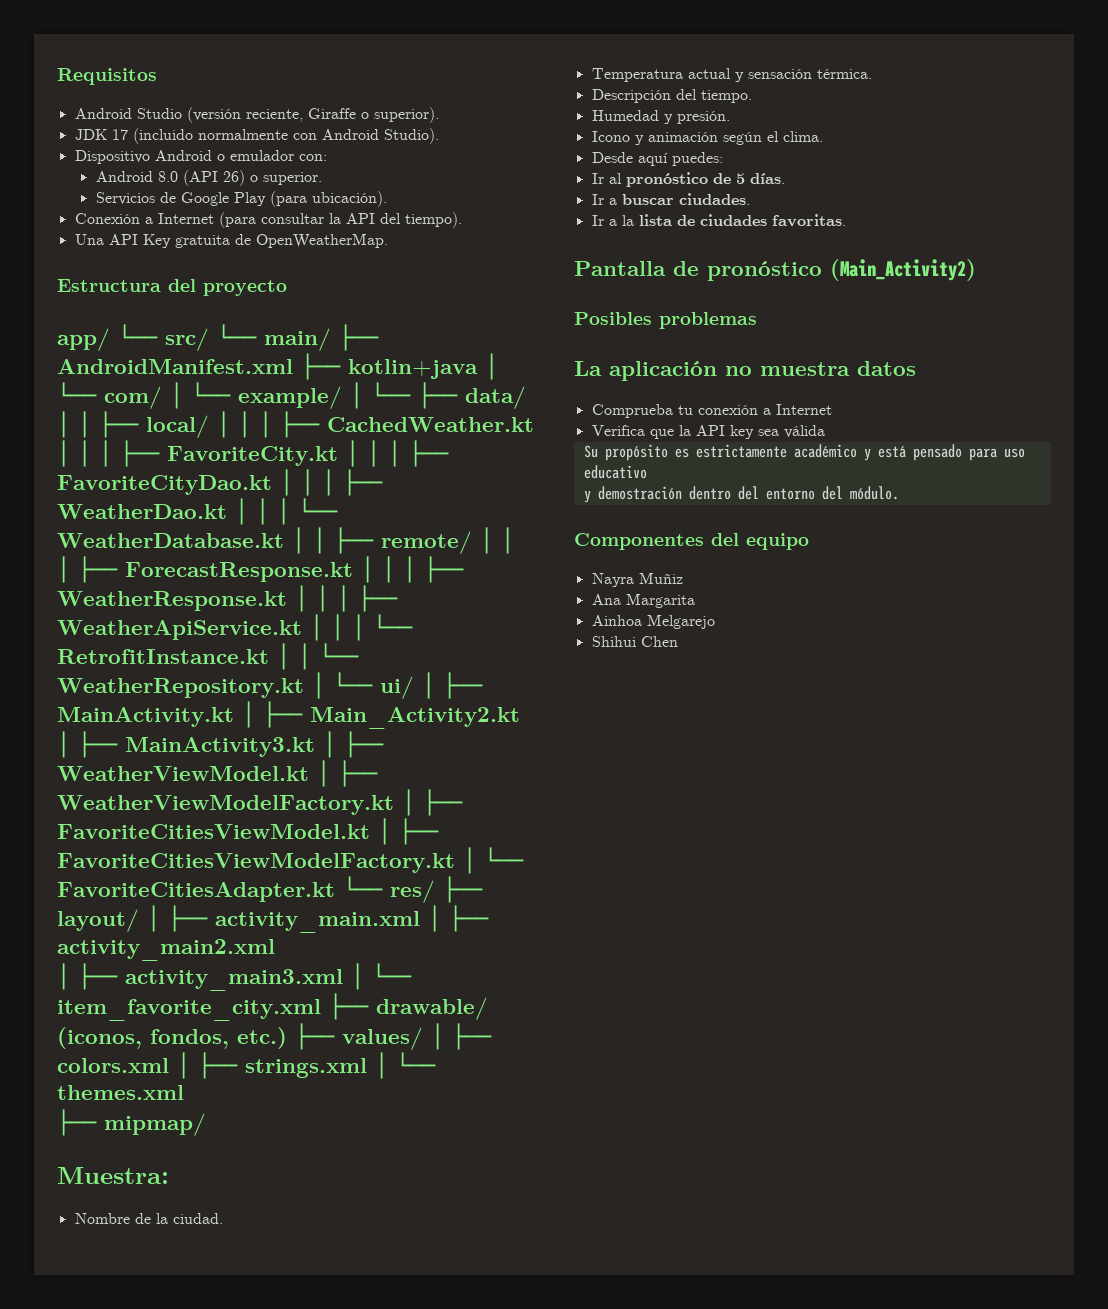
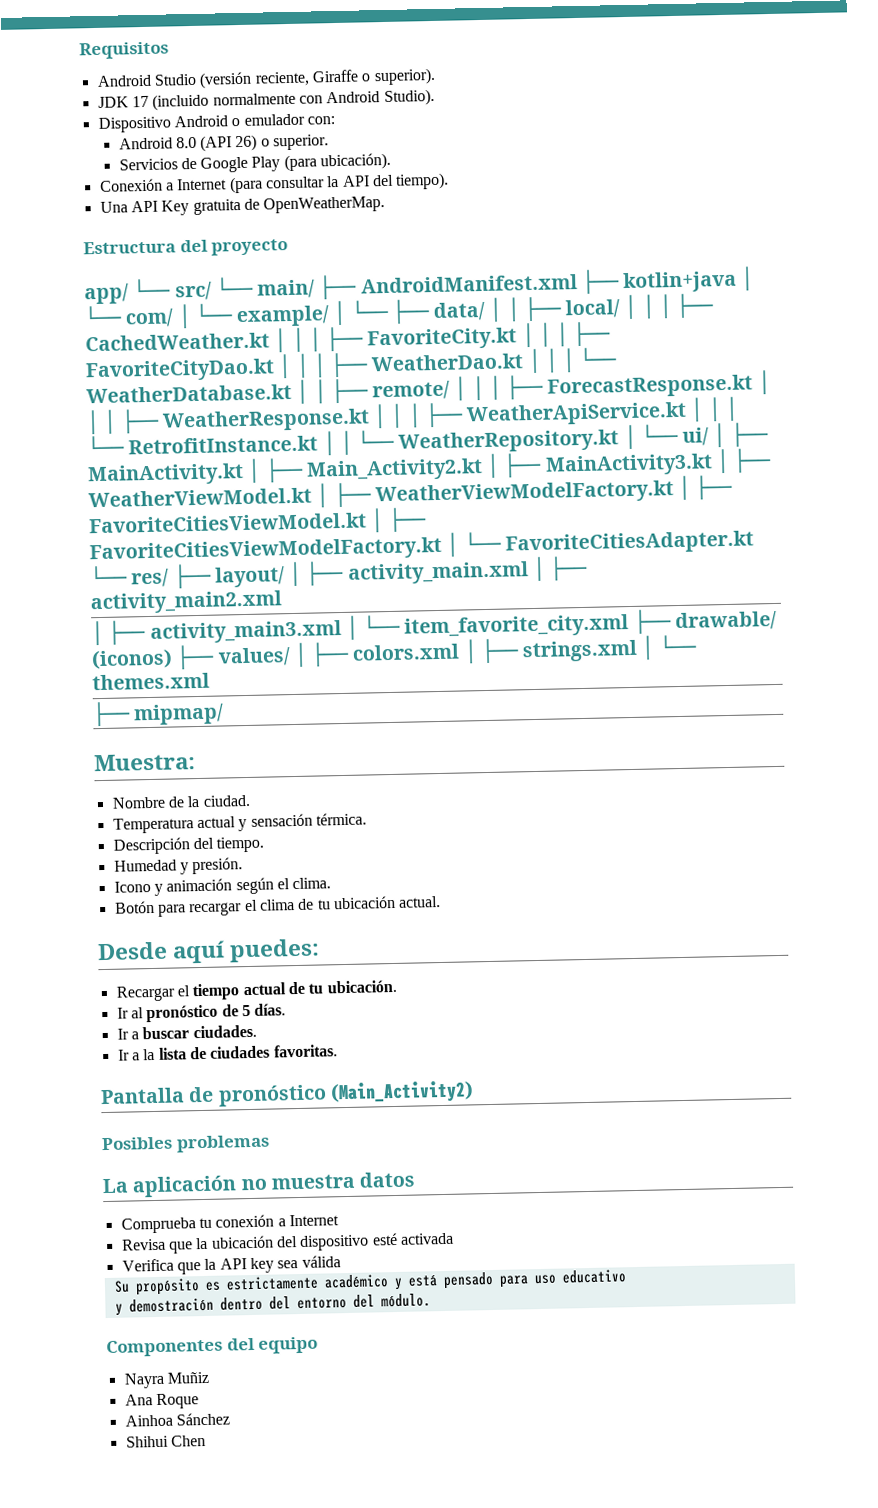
- │ ├── activity_main3.xml │ └── item_favorite_city.xml ├── drawable/ (iconos, fondos, etc.) ├── values/ │ ├── colors.xml │ ├── strings.xml │ └── themes.xml
+ │ ├── activity_main3.xml │ └── item_favorite_city.xml ├── drawable/ (iconos) ├── values/ │ ├── colors.xml │ ├── strings.xml │ └── themes.xml
+ Botón para recargar el clima de tu ubicación actual.
  Desde aquí puedes:
+ Recargar el tiempo actual de tu ubicación.
+ Revisa que la ubicación del dispositivo esté activada
- Ana Margarita
+ Ana Roque
- Ainhoa Melgarejo
+ Ainhoa Sánchez

